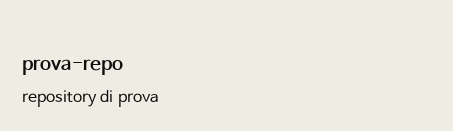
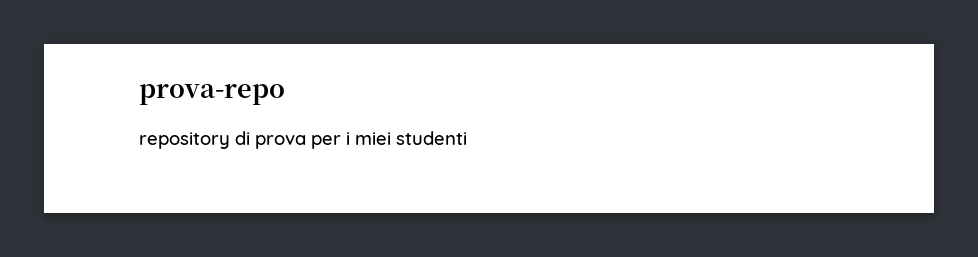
- repository di prova
+ repository di prova per i miei studenti

